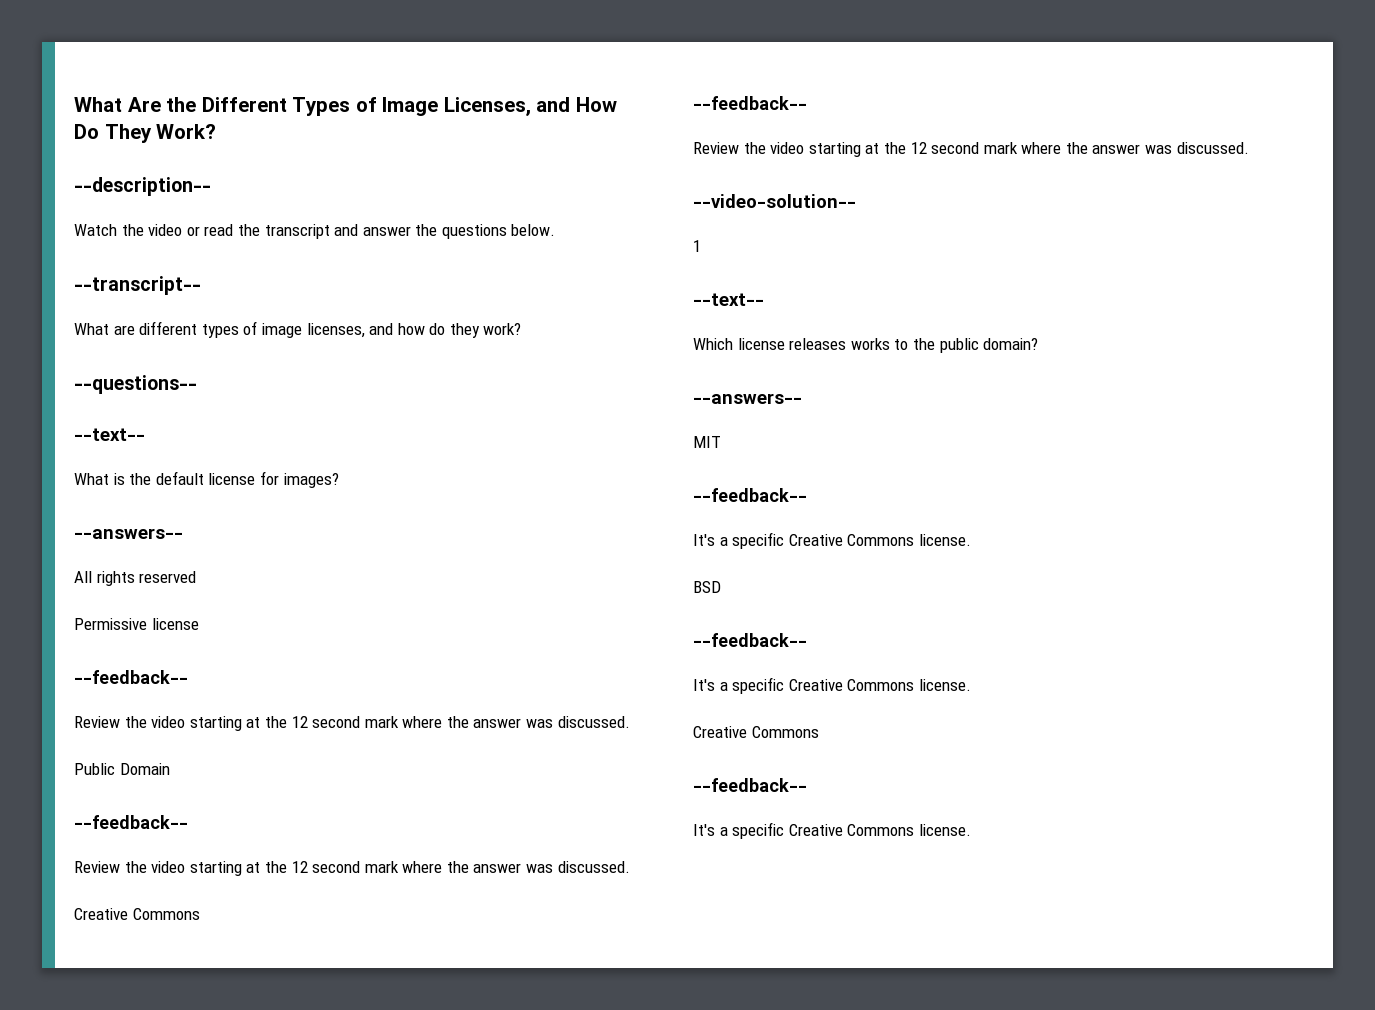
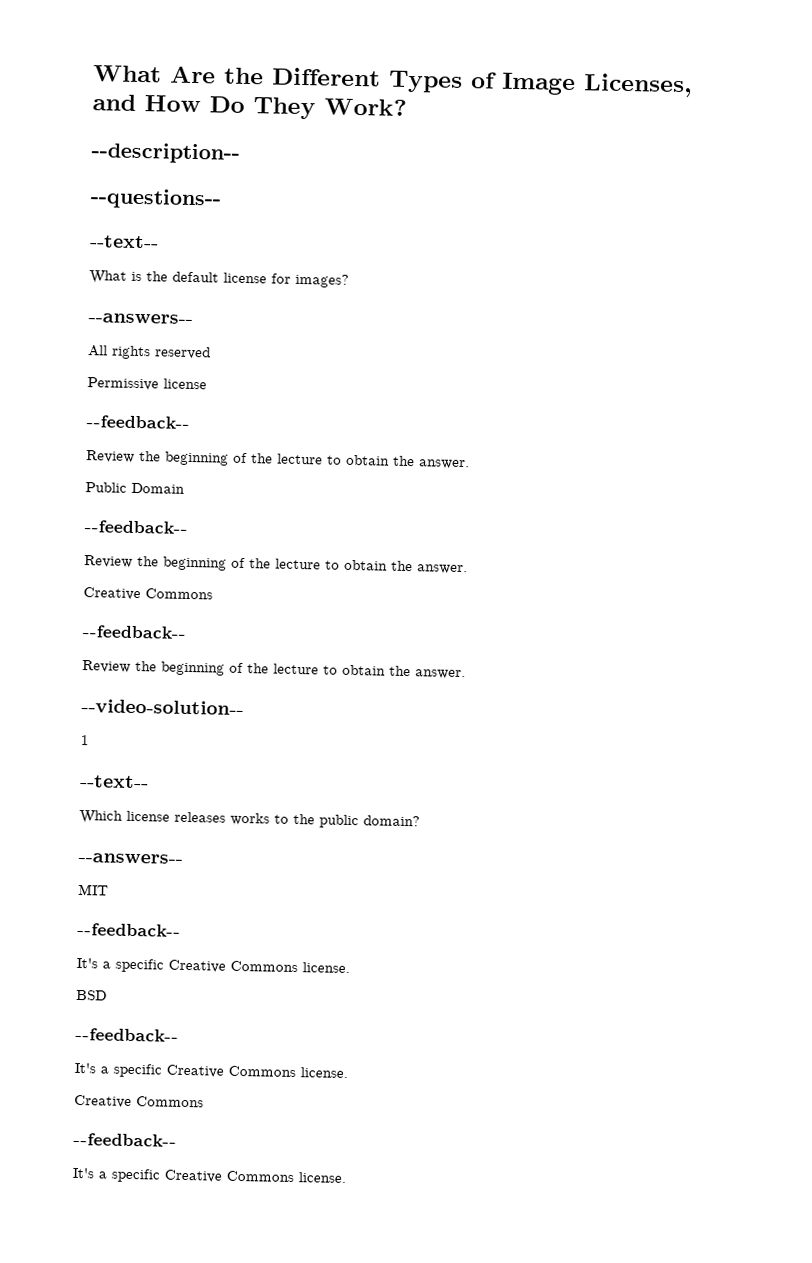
- Watch the video or read the transcript and answer the questions below.
- --transcript--
- What are different types of image licenses, and how do they work?
  Permissive license
  --feedback--
- Review the video starting at the 12 second mark where the answer was discussed.
+ Review the beginning of the lecture to obtain the answer.
  Public Domain
  --feedback--
- Review the video starting at the 12 second mark where the answer was discussed.
+ Review the beginning of the lecture to obtain the answer.
  Creative Commons
  --feedback--
- Review the video starting at the 12 second mark where the answer was discussed.
+ Review the beginning of the lecture to obtain the answer.

